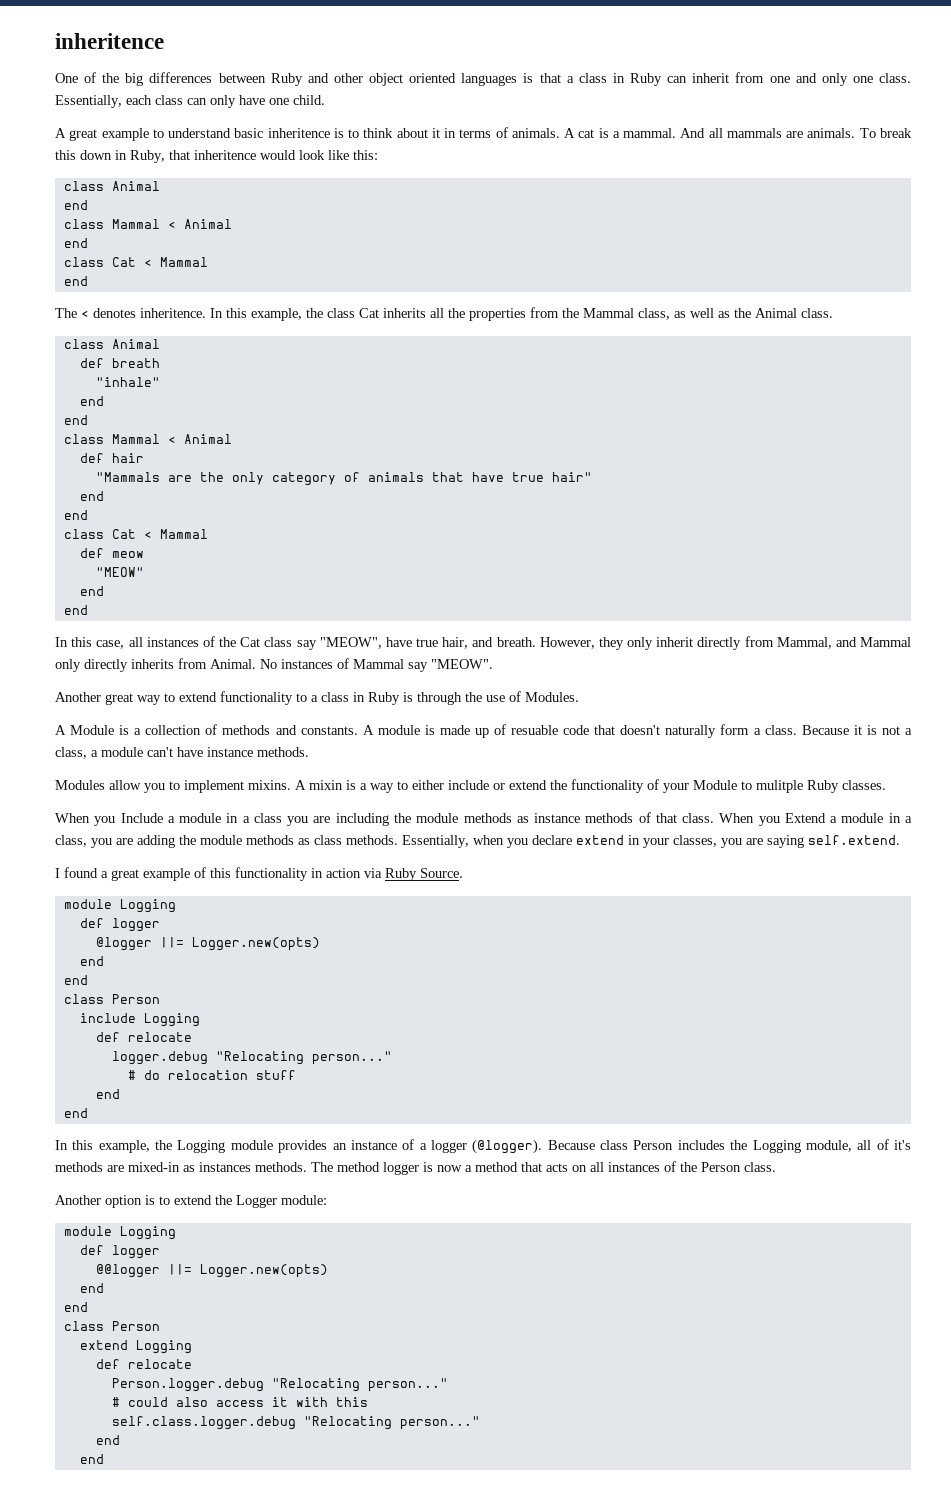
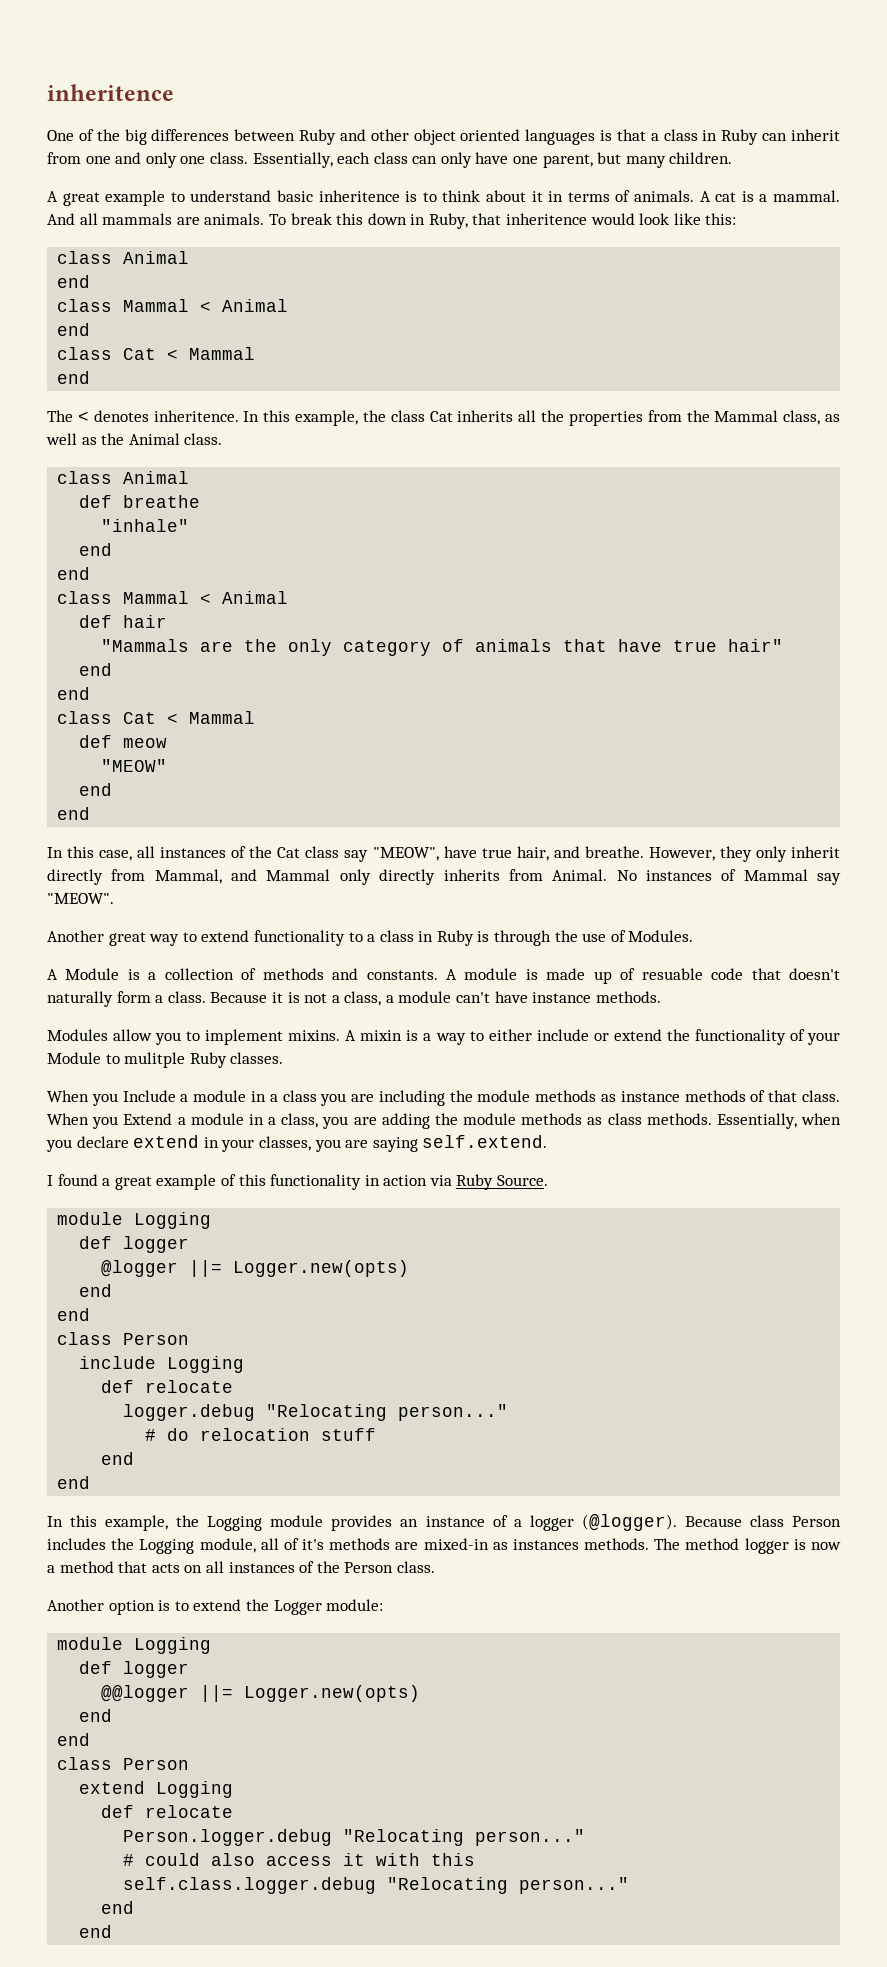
- Essentially, each class can only have one child.
+ Essentially, each class can only have one parent, but many children.
- def breath
+ def breathe
- In this case, all instances of the Cat class say "MEOW", have true hair, and breath.
+ In this case, all instances of the Cat class say "MEOW", have true hair, and breathe.

